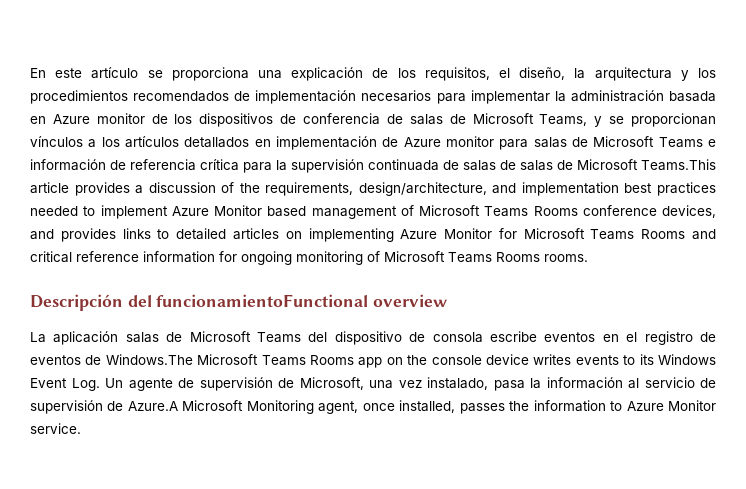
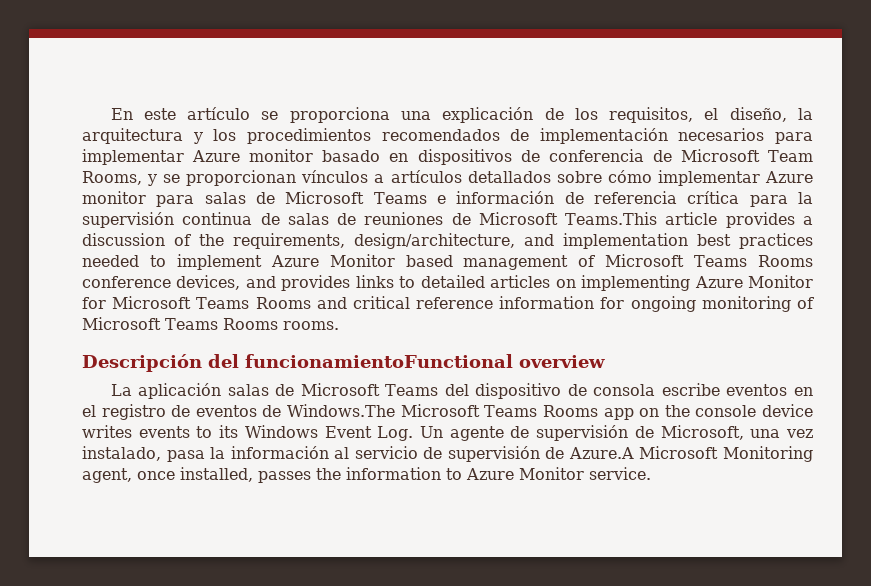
- En este artículo se proporciona una explicación de los requisitos, el diseño, la arquitectura y los procedimientos recomendados de implementación necesarios para implementar la administración basada en Azure monitor de los dispositivos de conferencia de salas de Microsoft Teams, y se proporcionan vínculos a los artículos detallados en implementación de Azure monitor para salas de Microsoft Teams e información de referencia crítica para la supervisión continuada de salas de salas de Microsoft Teams.This article provides a discussion of the requirements, design/architecture, and implementation best practices needed to implement Azure Monitor based management of Microsoft Teams Rooms conference devices, and provides links to detailed articles on implementing Azure Monitor for Microsoft Teams Rooms and critical reference information for ongoing monitoring of Microsoft Teams Rooms rooms.
+ En este artículo se proporciona una explicación de los requisitos, el diseño, la arquitectura y los procedimientos recomendados de implementación necesarios para implementar Azure monitor basado en dispositivos de conferencia de Microsoft Team Rooms, y se proporcionan vínculos a artículos detallados sobre cómo implementar Azure monitor para salas de Microsoft Teams e información de referencia crítica para la supervisión continua de salas de reuniones de Microsoft Teams.This article provides a discussion of the requirements, design/architecture, and implementation best practices needed to implement Azure Monitor based management of Microsoft Teams Rooms conference devices, and provides links to detailed articles on implementing Azure Monitor for Microsoft Teams Rooms and critical reference information for ongoing monitoring of Microsoft Teams Rooms rooms.

